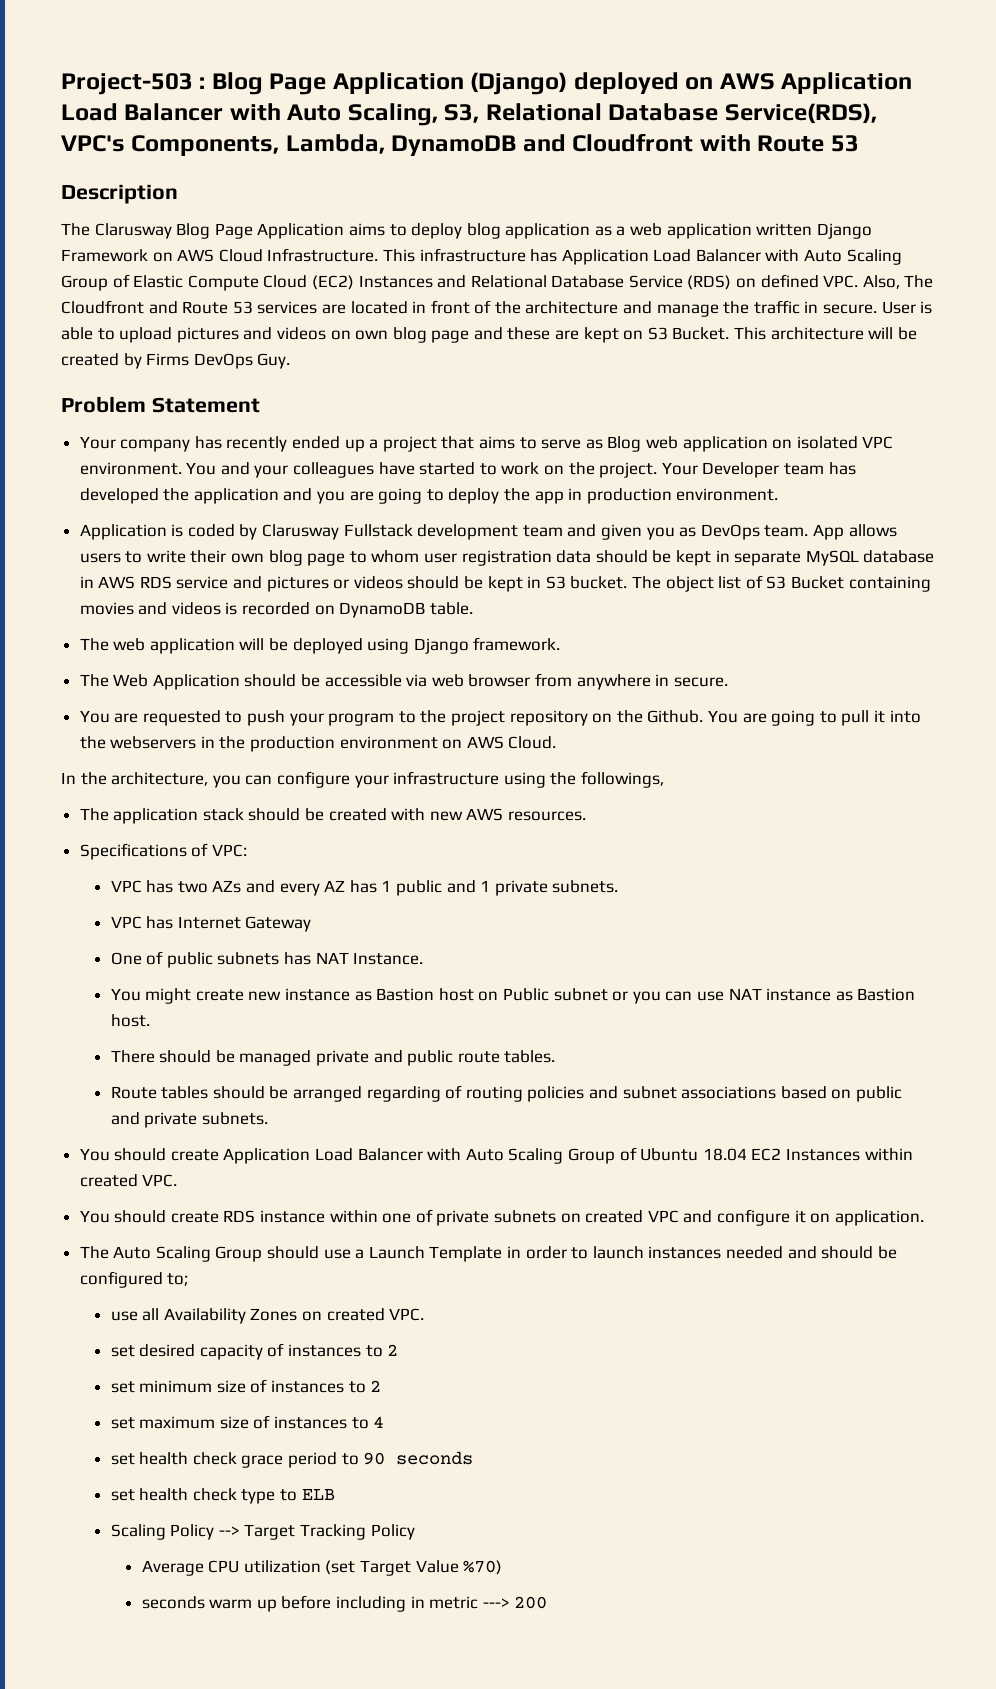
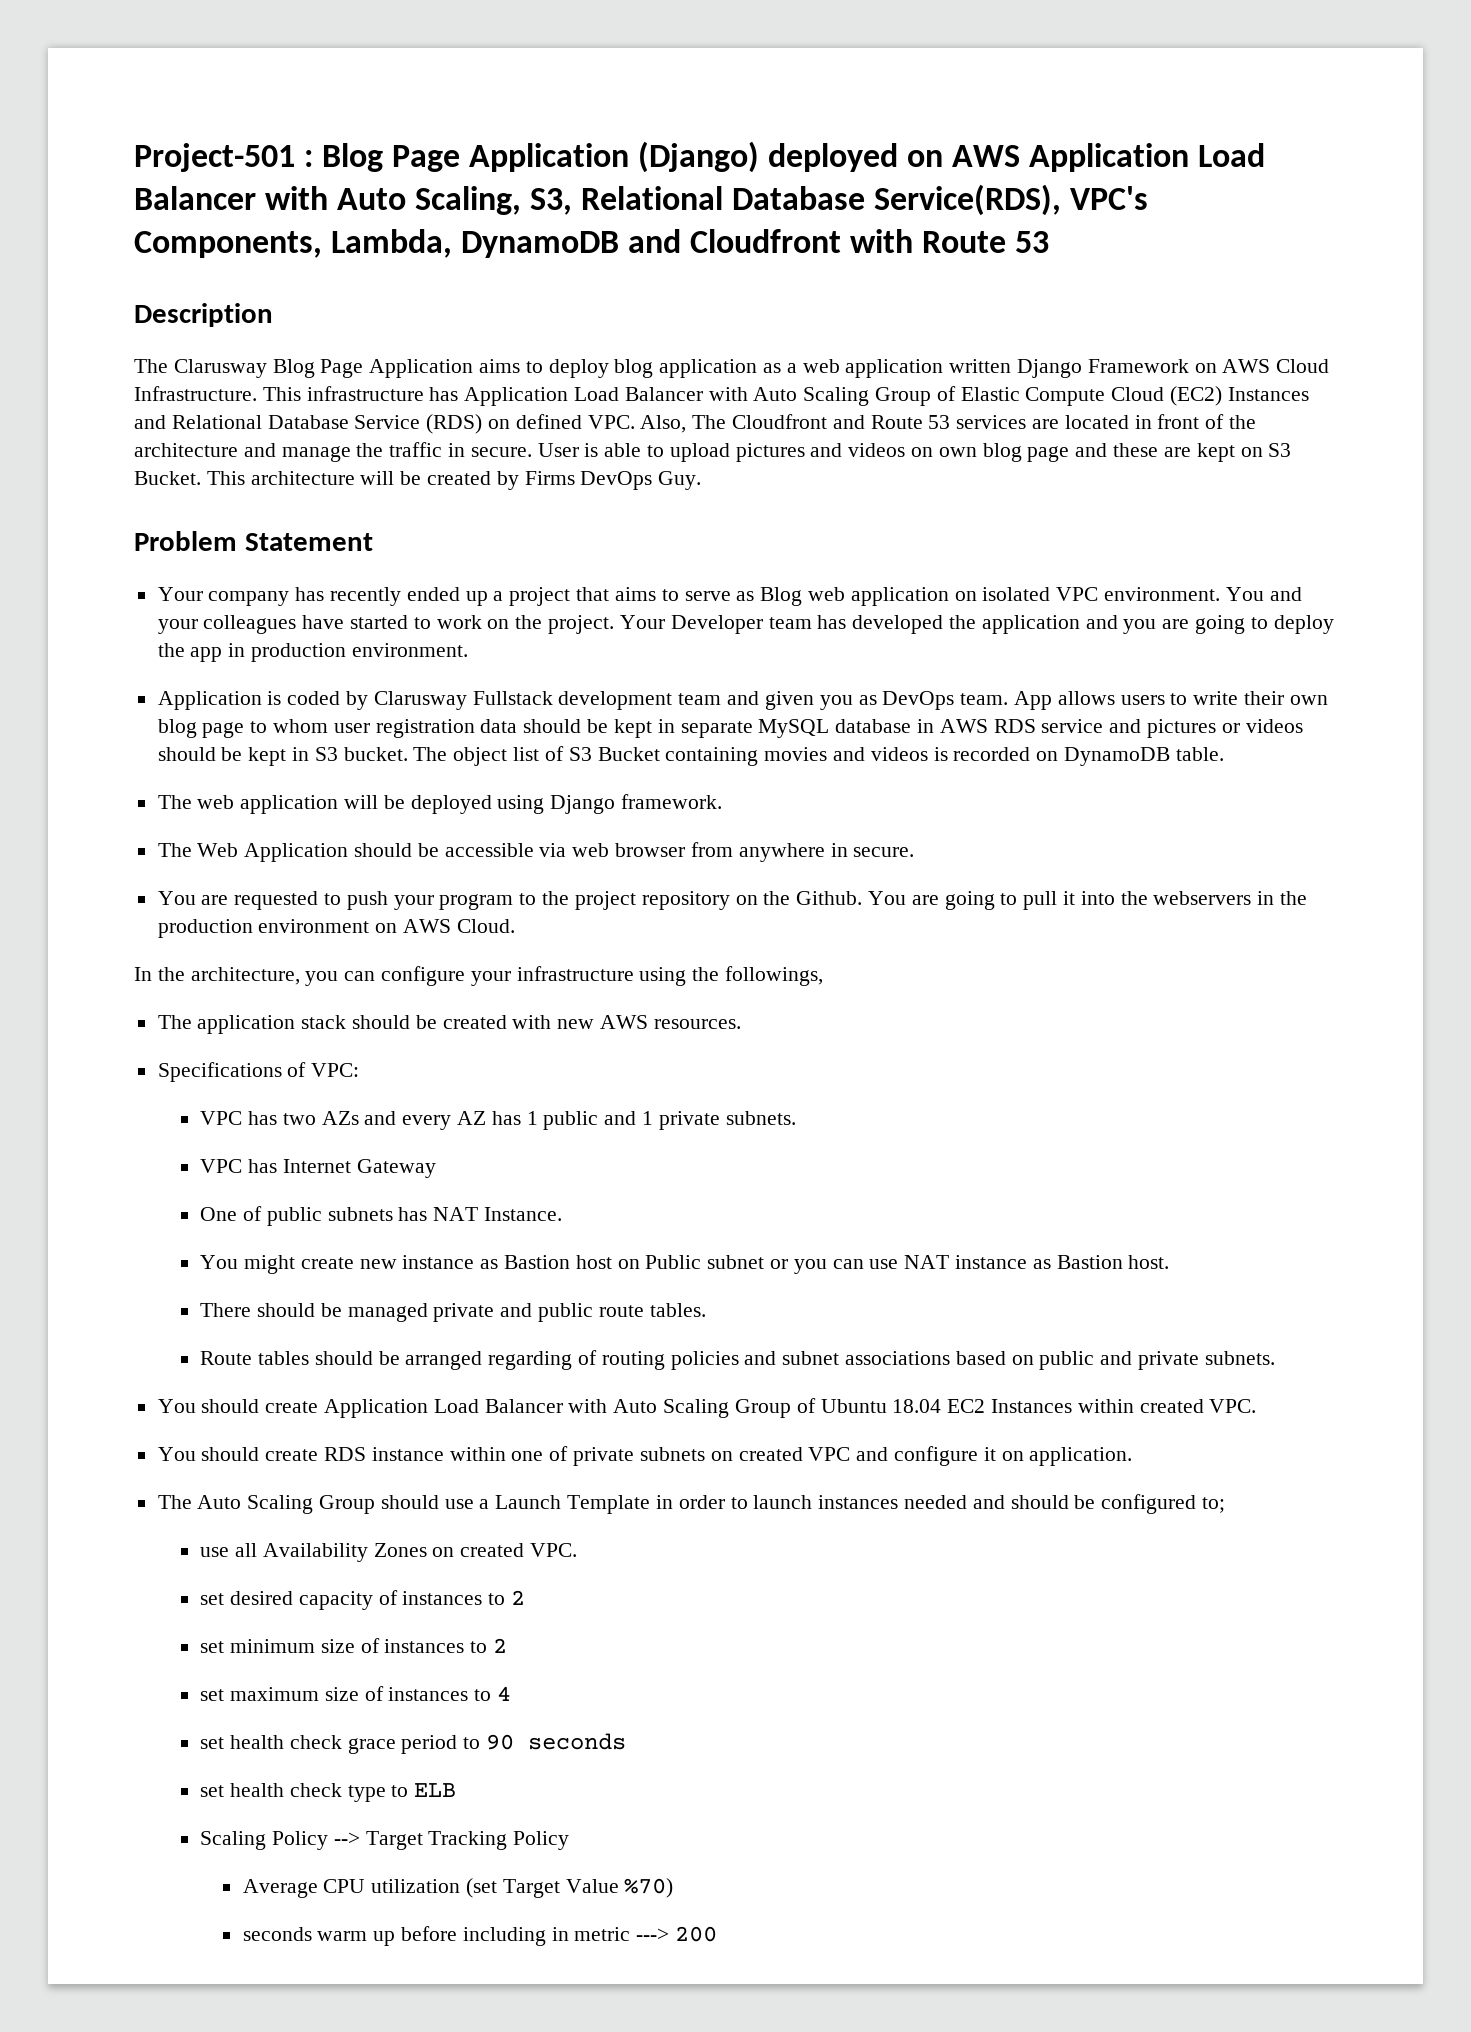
- Project-503 : Blog Page Application (Django) deployed on AWS Application Load Balancer with Auto Scaling, S3, Relational Database Service(RDS), VPC's Components, Lambda, DynamoDB and Cloudfront with Route 53
+ Project-501 : Blog Page Application (Django) deployed on AWS Application Load Balancer with Auto Scaling, S3, Relational Database Service(RDS), VPC's Components, Lambda, DynamoDB and Cloudfront with Route 53

